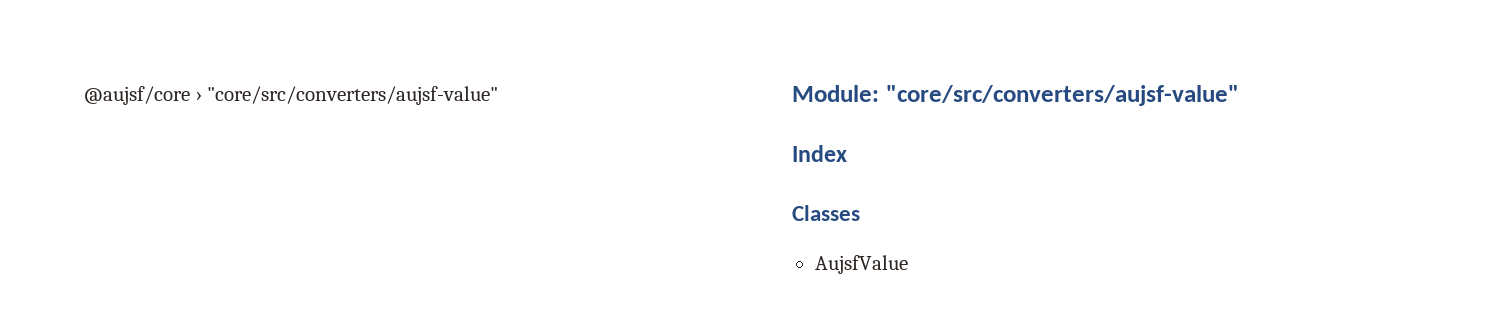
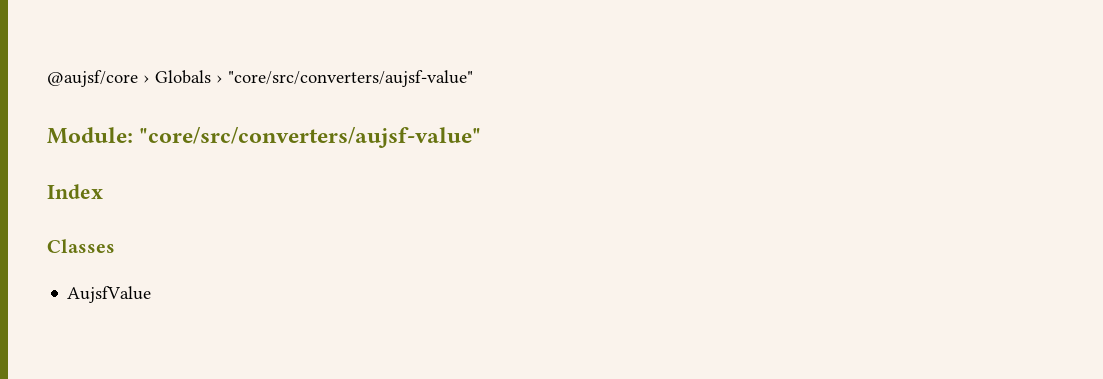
- @aujsf/core › "core/src/converters/aujsf-value"
+ @aujsf/core › Globals › "core/src/converters/aujsf-value"

